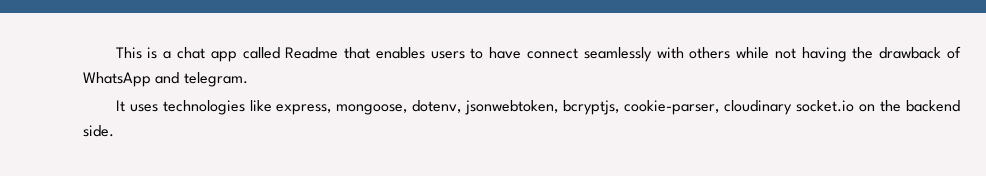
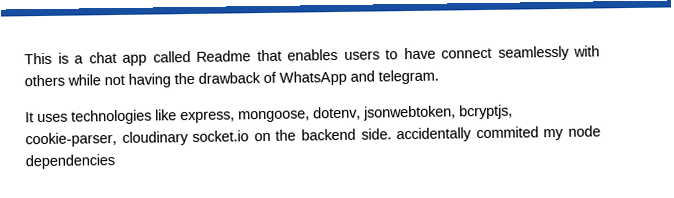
- It uses technologies like express, mongoose, dotenv, jsonwebtoken, bcryptjs, cookie-parser, cloudinary socket.io on the backend side.
+ It uses technologies like express, mongoose, dotenv, jsonwebtoken, bcryptjs, cookie-parser, cloudinary socket.io on the backend side. accidentally commited my node dependencies

